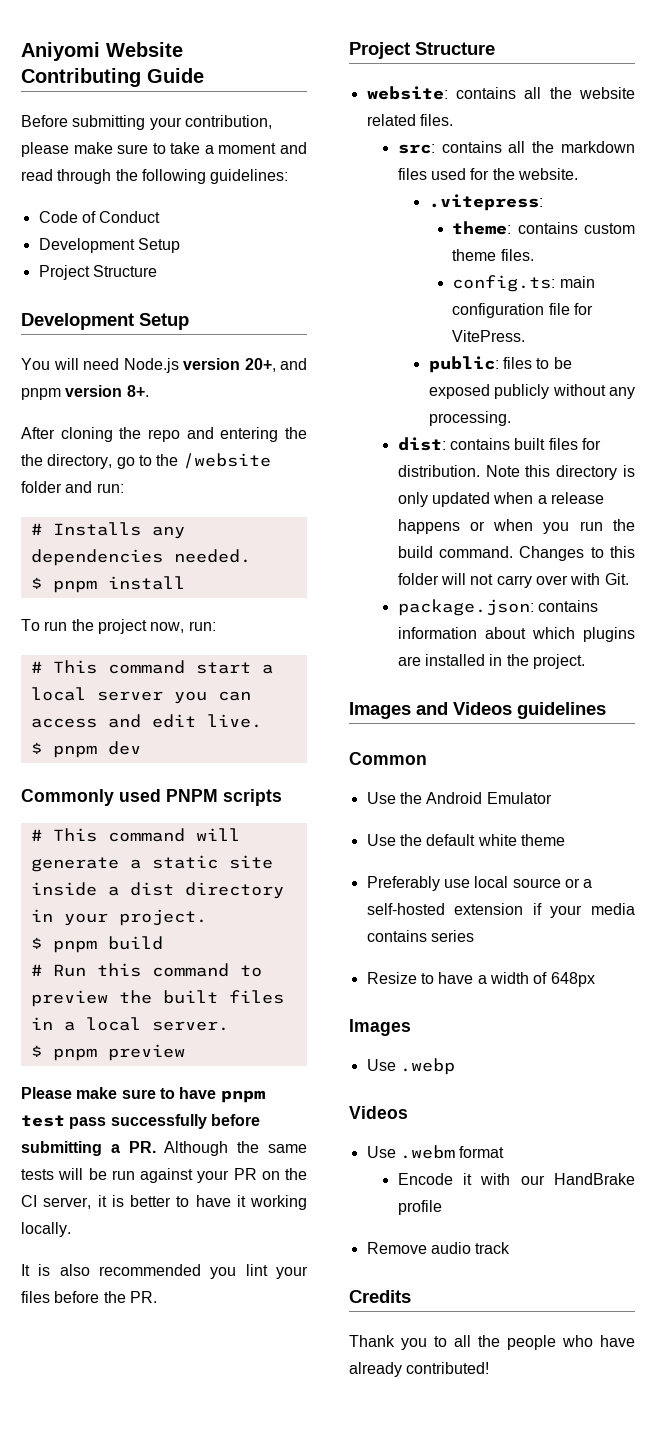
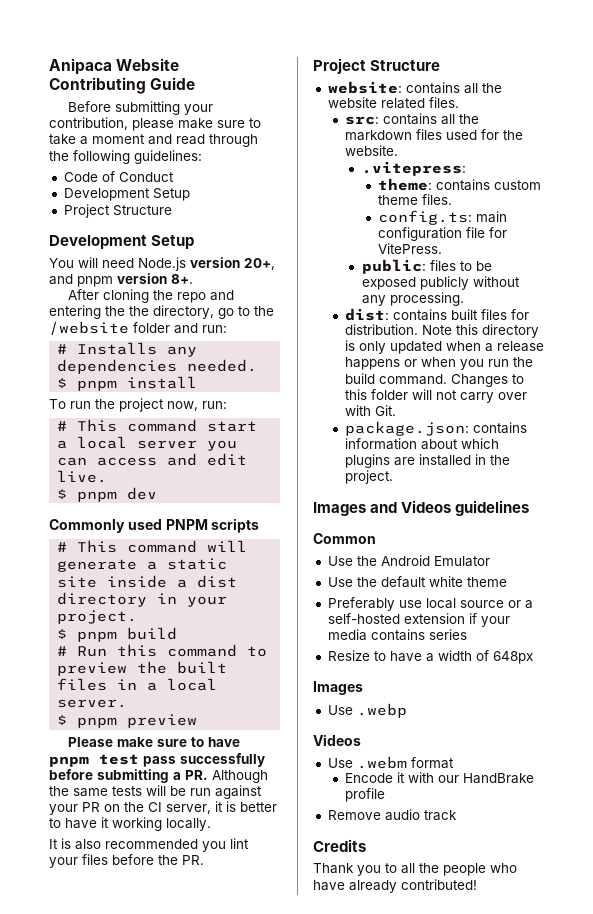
- Aniyomi Website Contributing Guide
+ Anipaca Website Contributing Guide

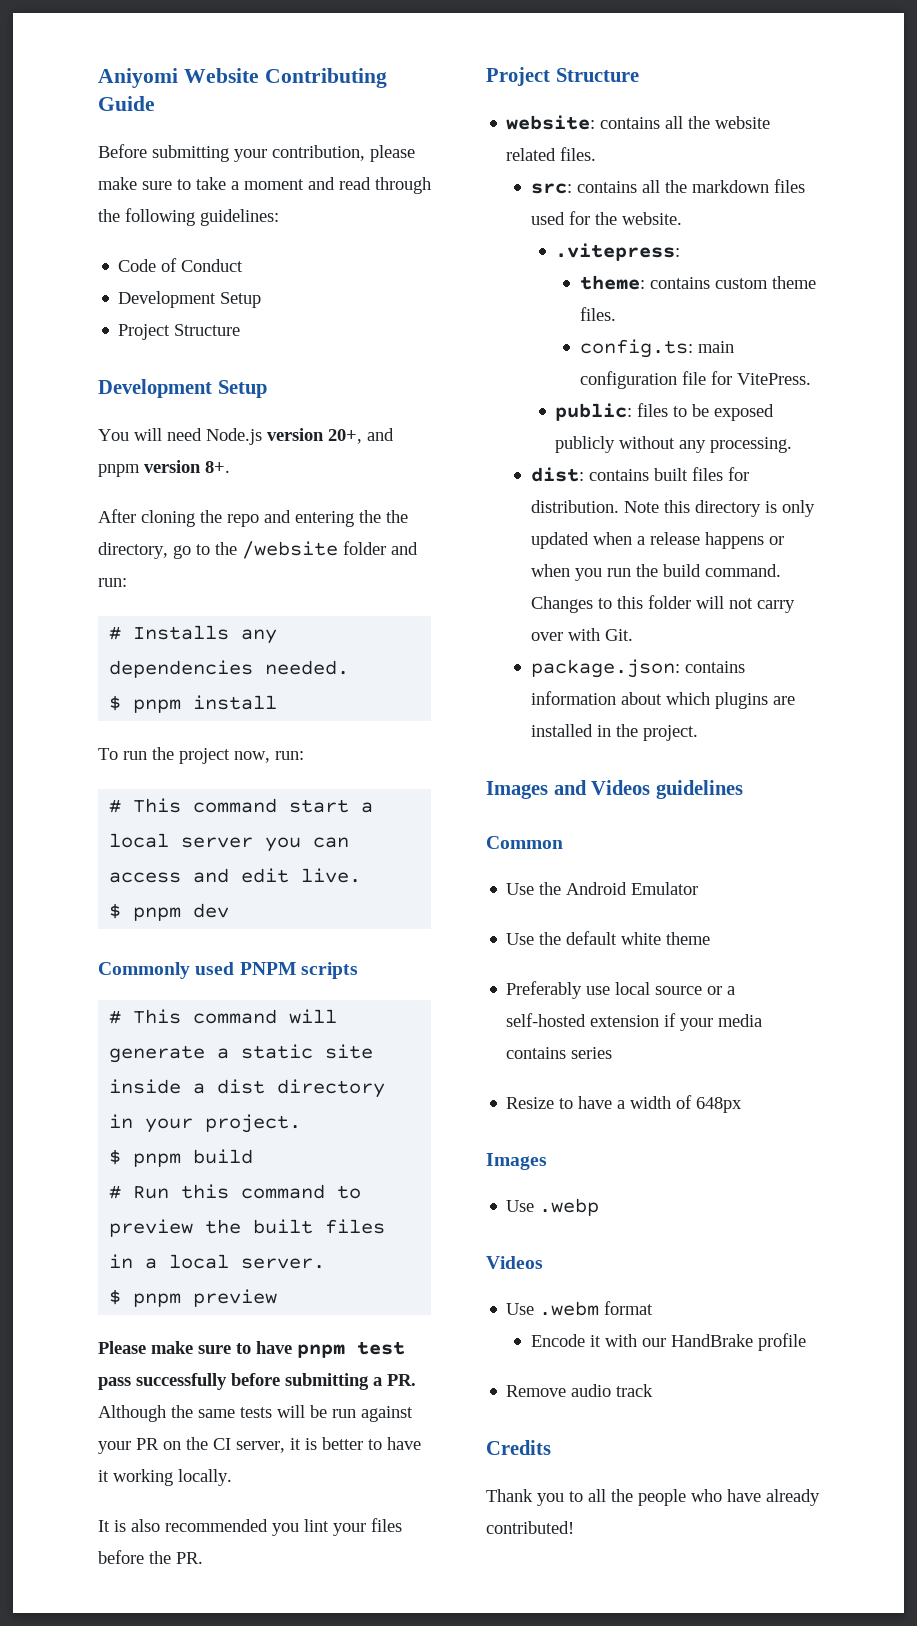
- Anipaca Website Contributing Guide
+ Aniyomi Website Contributing Guide

